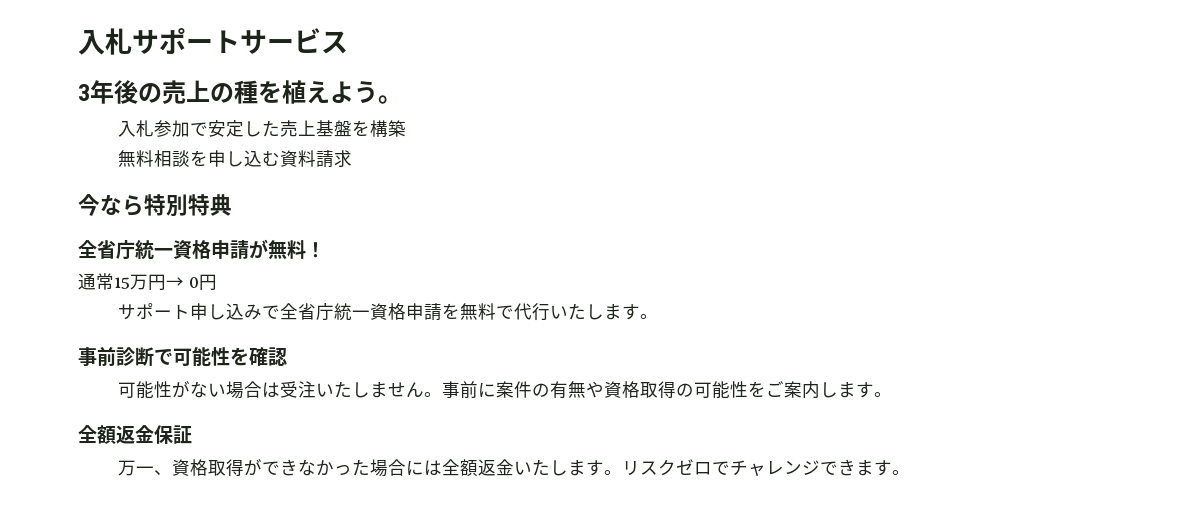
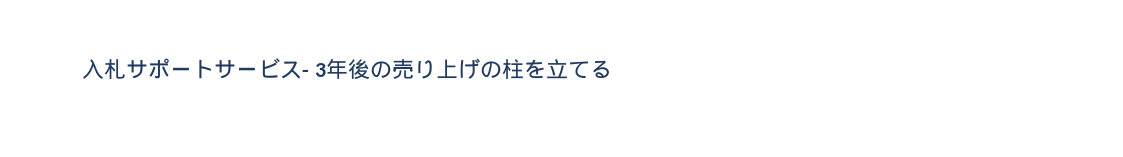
- 入札サポートサービス
- 3年後の売上の種を植えよう。
- 入札参加で安定した売上基盤を構築
- 無料相談を申し込む資料請求
- 今なら特別特典
- 全省庁統一資格申請が無料！
- 通常15万円→ 0円
- サポート申し込みで全省庁統一資格申請を無料で代行いたします。
- 事前診断で可能性を確認
- 可能性がない場合は受注いたしません。事前に案件の有無や資格取得の可能性をご案内します。
- 全額返金保証
- 万一、資格取得ができなかった場合には全額返金いたします。リスクゼロでチャレンジできます。
+ 入札サポートサービス- 3年後の売り上げの柱を立てる

